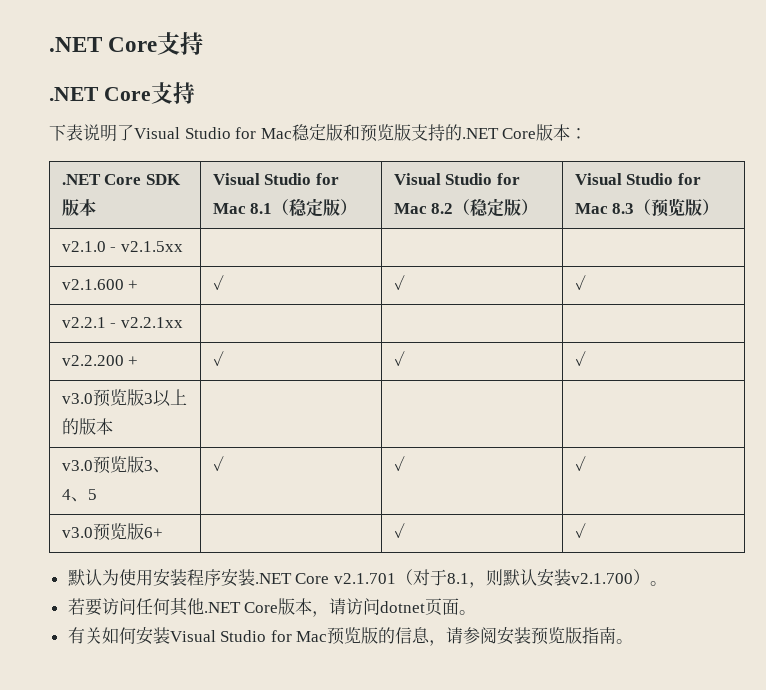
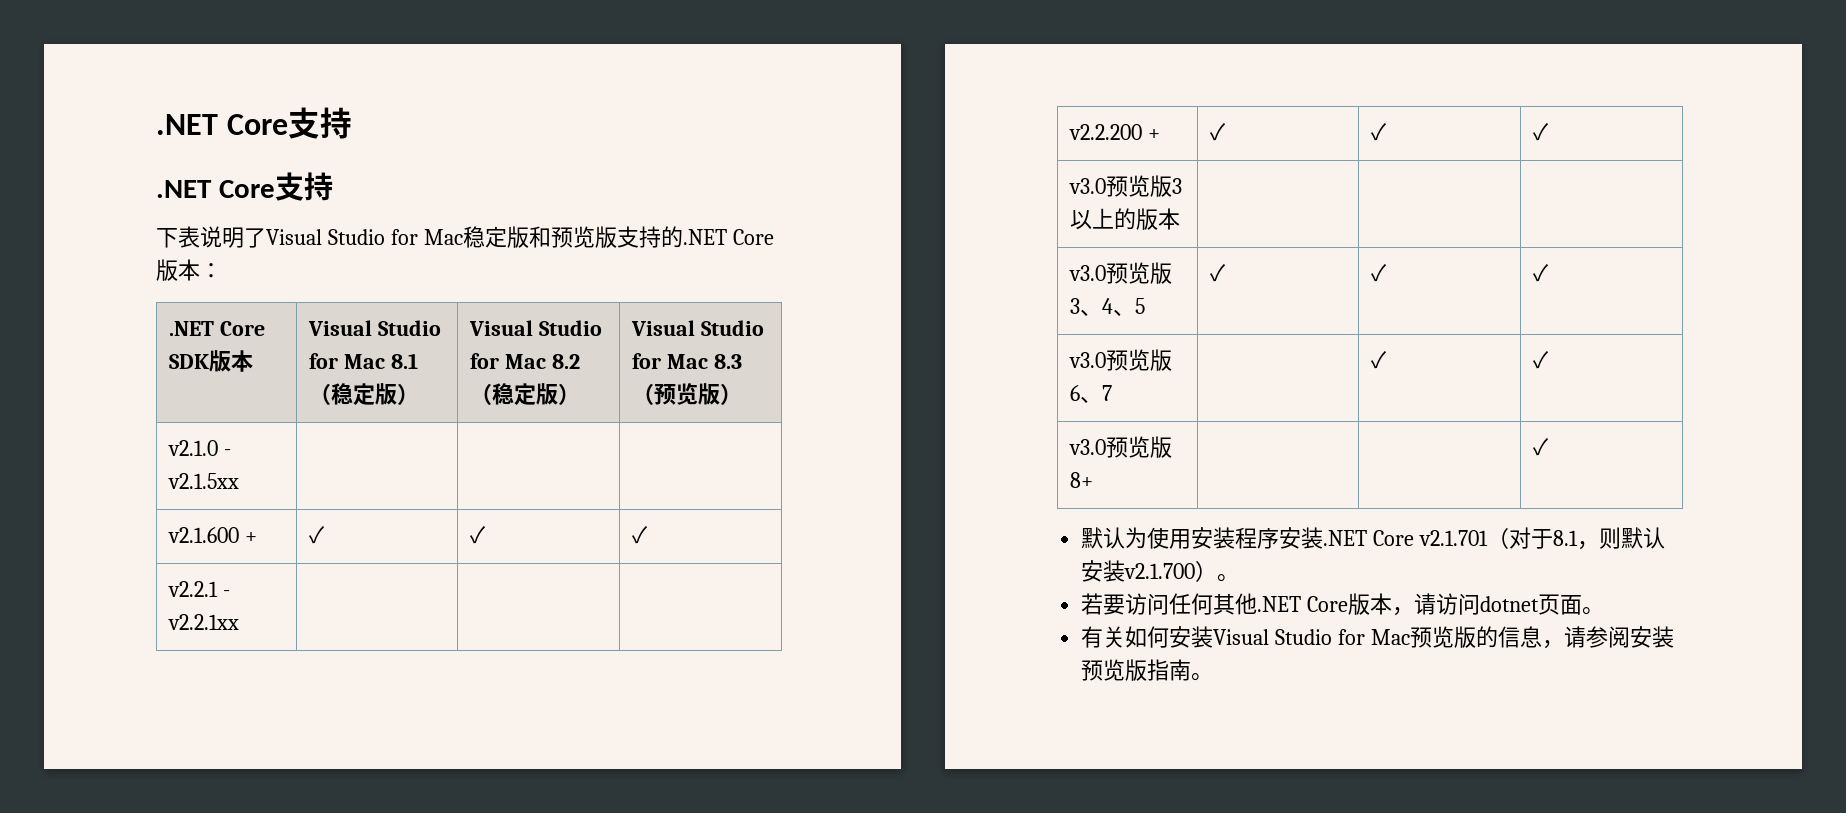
- v3.0预览版6+ | | ✓ | ✓
+ v3.0预览版6、7 | | ✓ | ✓
+ v3.0预览版8+ | | | ✓

